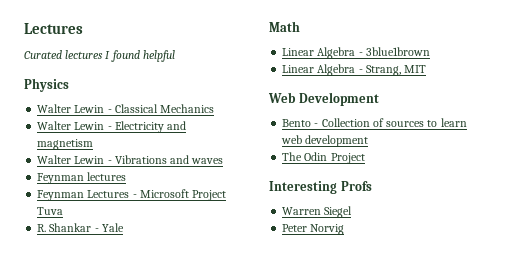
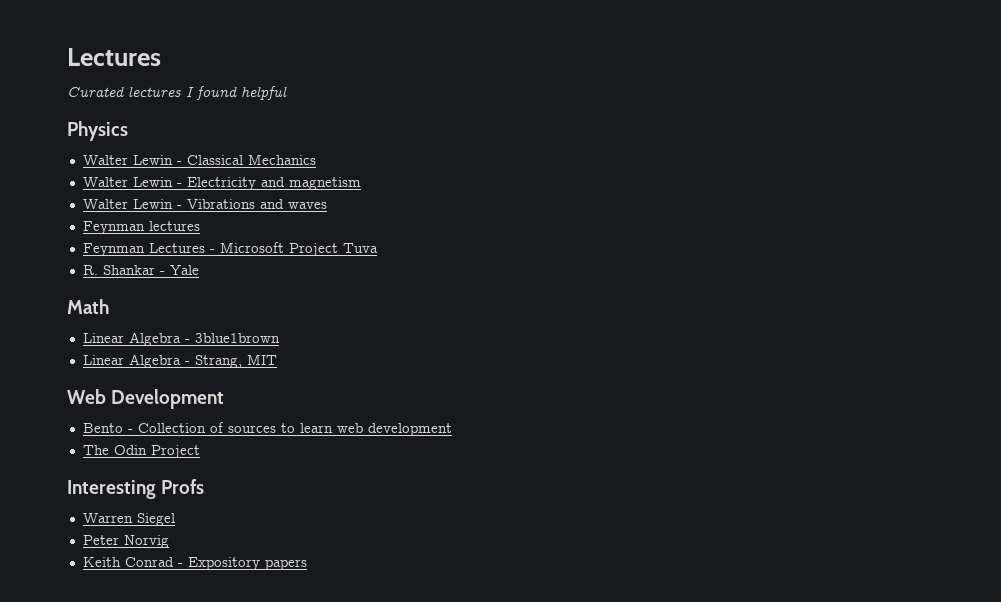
+ Keith Conrad - Expository papers

